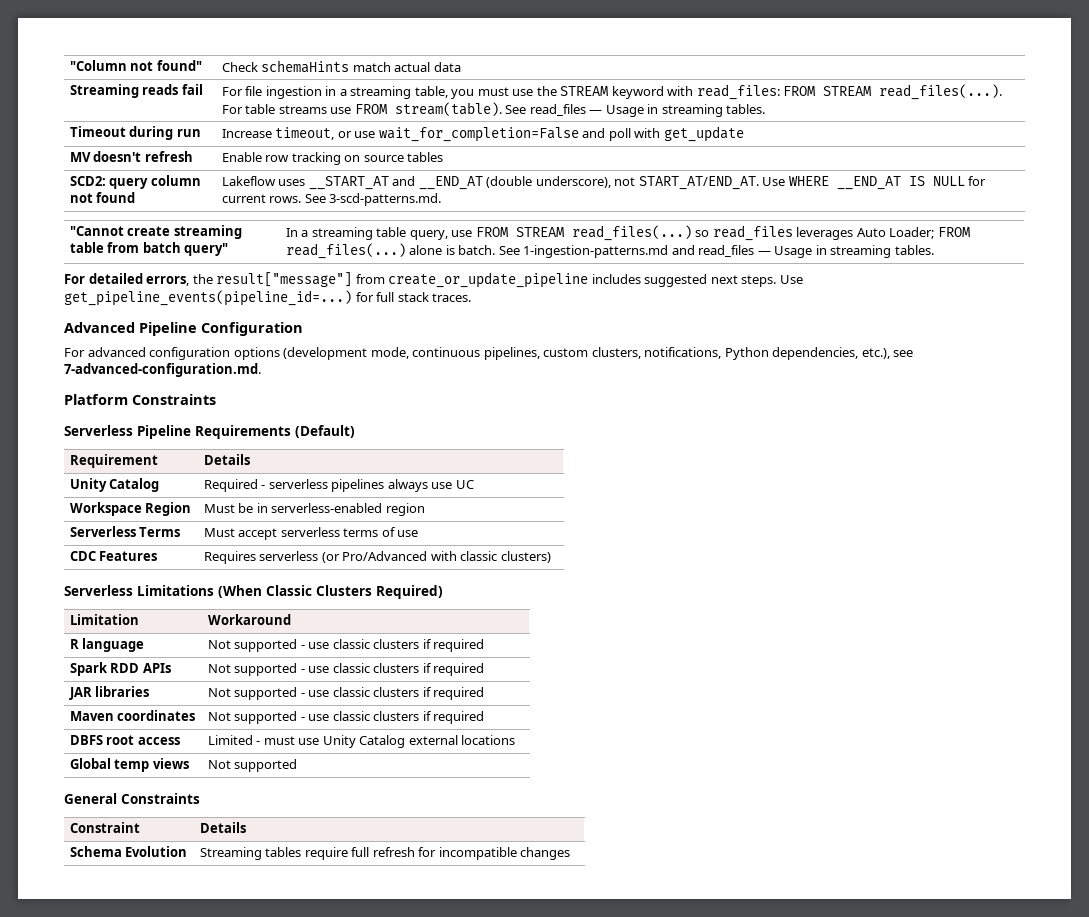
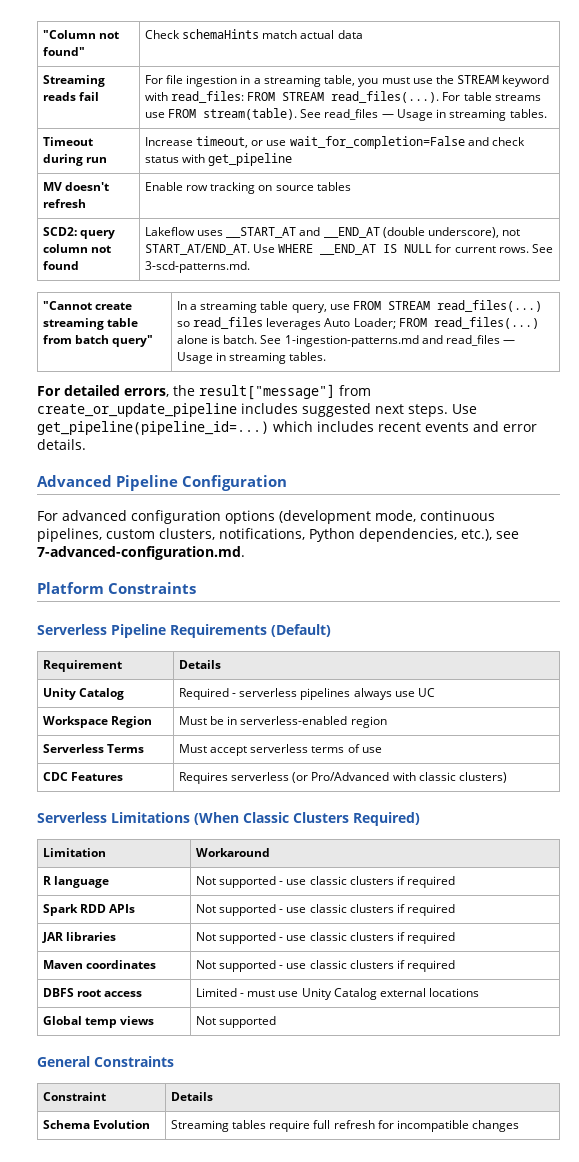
- Timeout during run | Increase timeout, or use wait_for_completion=False and poll with get_update
+ Timeout during run | Increase timeout, or use wait_for_completion=False and check status with get_pipeline
- Use get_pipeline_events(pipeline_id=...) for full stack traces.
+ Use get_pipeline(pipeline_id=...) which includes recent events and error details.

